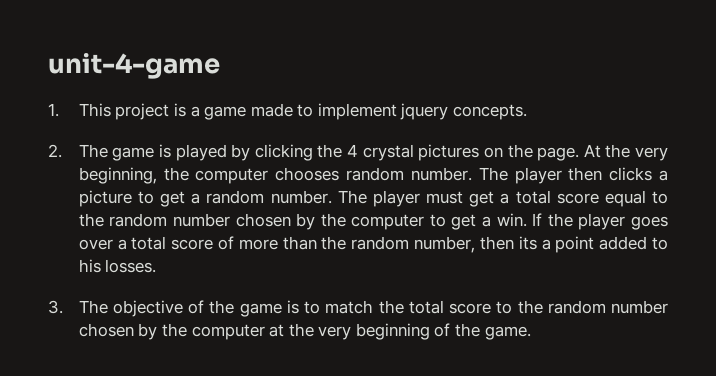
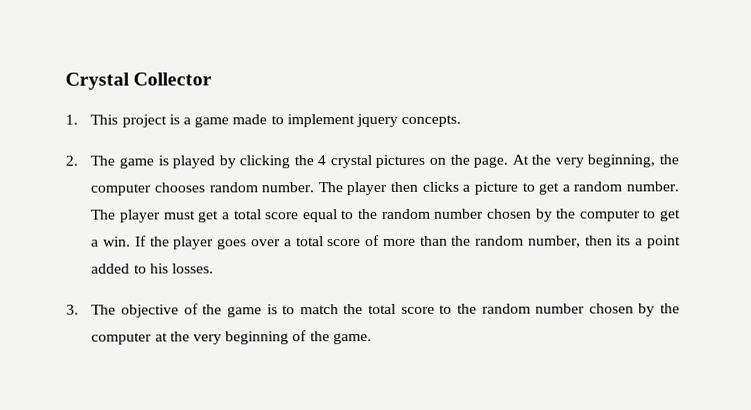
- unit-4-game
+ Crystal Collector

